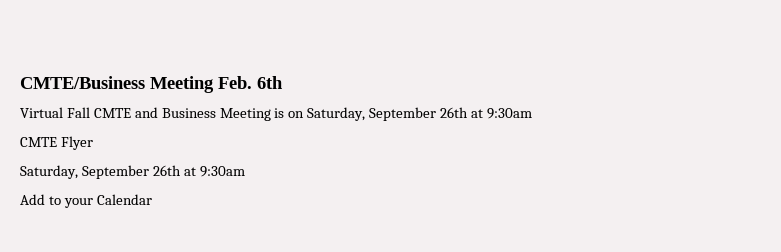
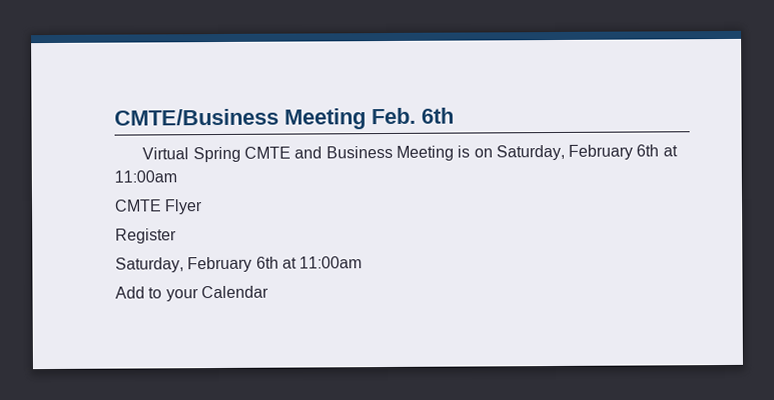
- Virtual Fall CMTE and Business Meeting is on Saturday, September 26th at 9:30am
+ Virtual Spring CMTE and Business Meeting is on Saturday, February 6th at 11:00am
  CMTE Flyer
- Saturday, September 26th at 9:30am
+ Register
+ Saturday, February 6th at 11:00am

